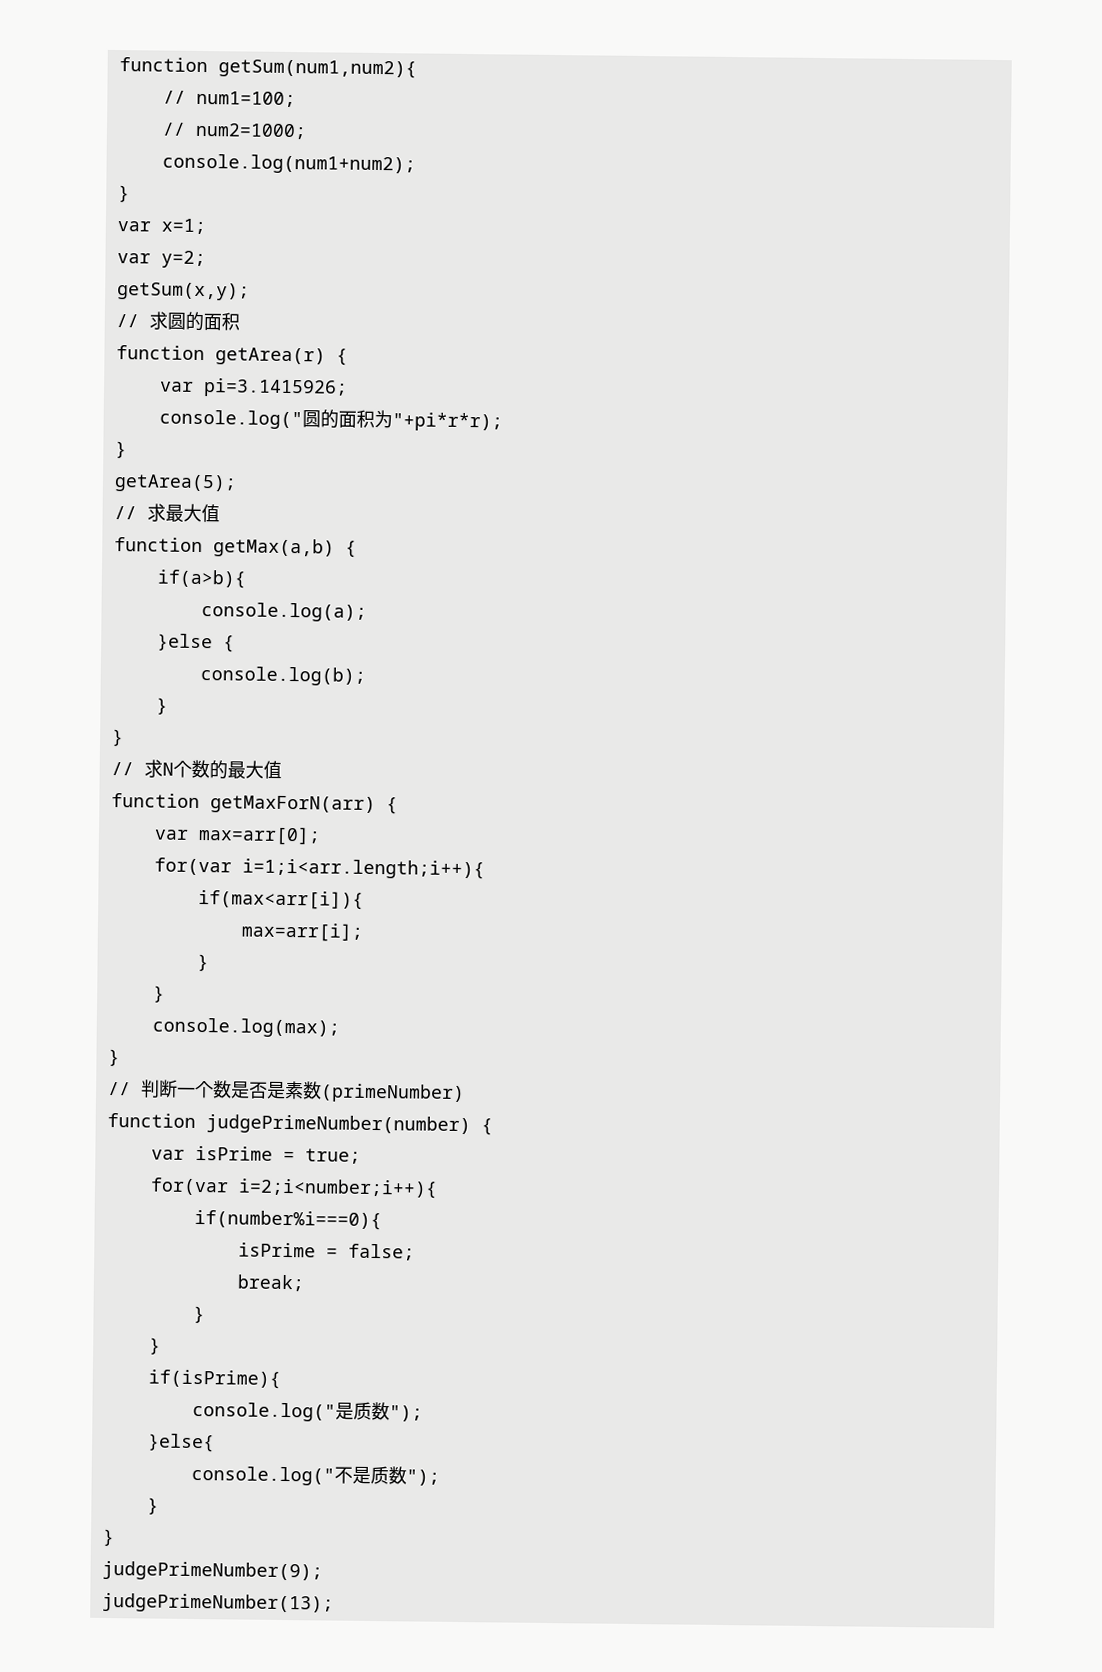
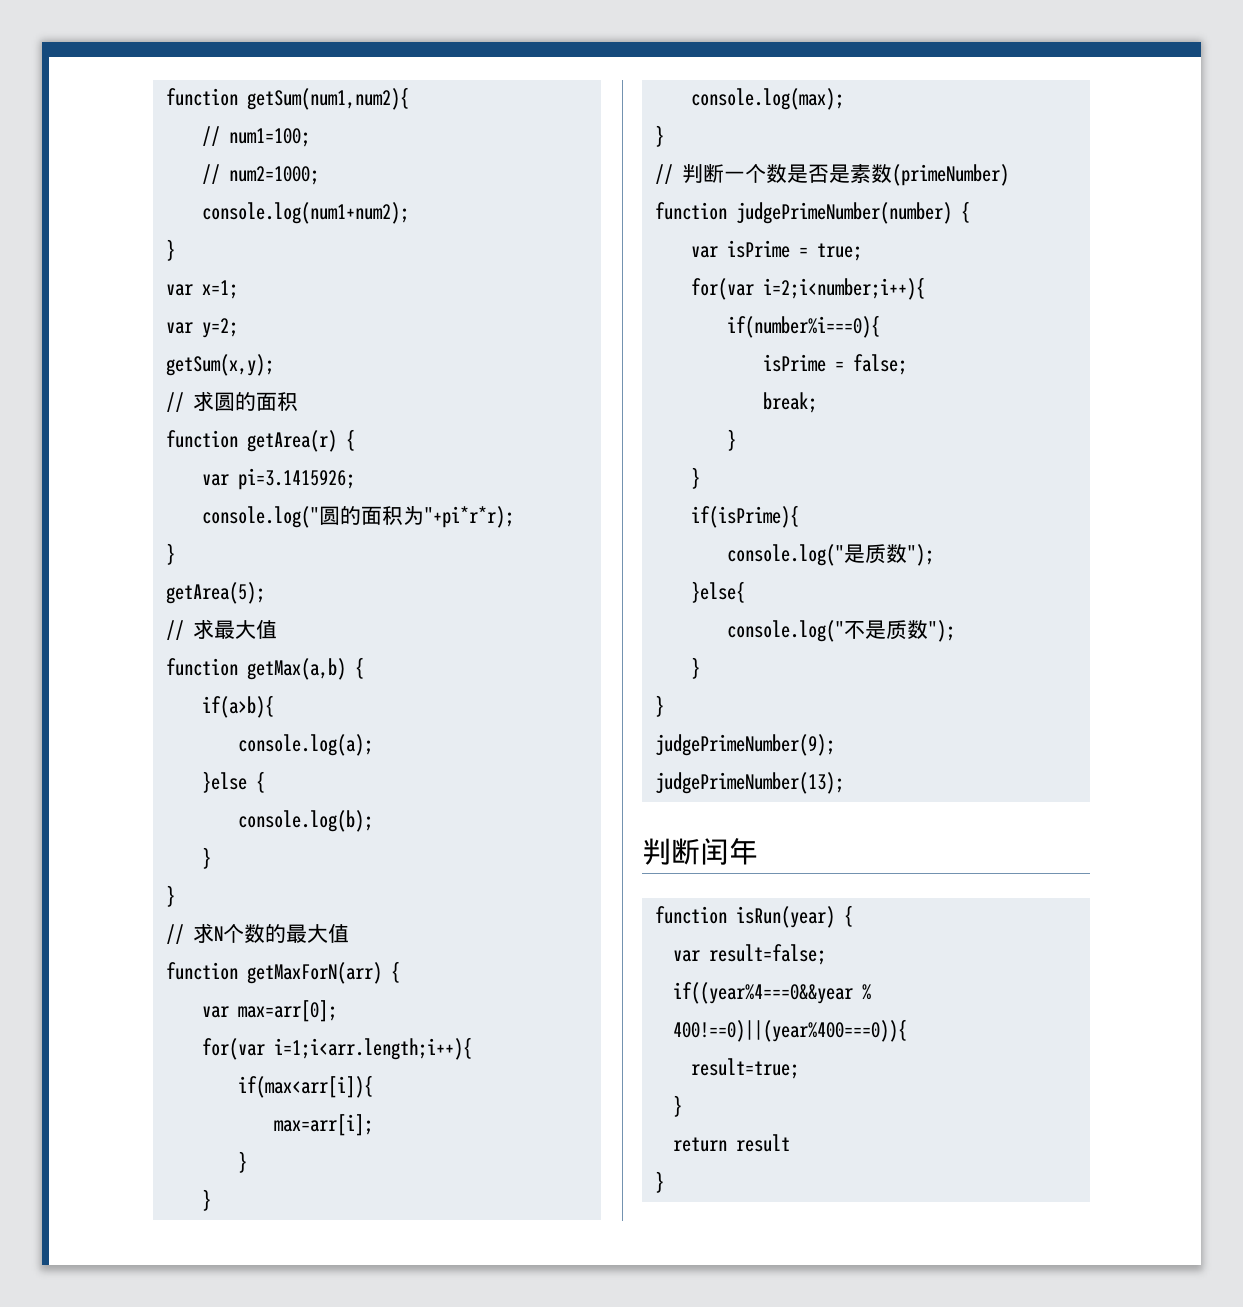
+ 判断闰年
+ function isRun(year) {
+ var result=false;
+ if((year%4===0&&year % 400!==0)||(year%400===0)){
+ result=true;
+ }
+ return result
+ }

